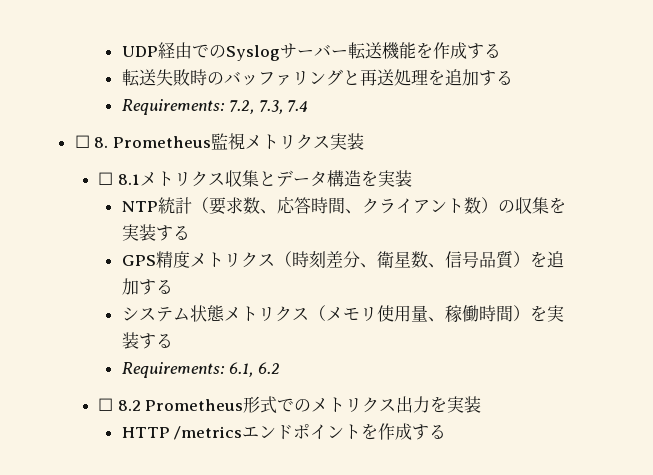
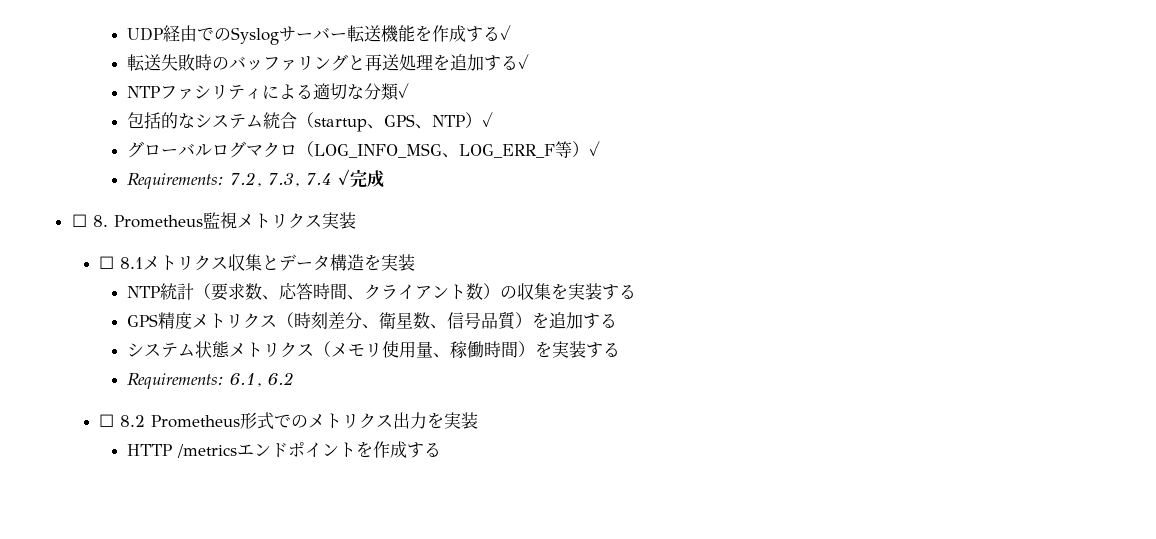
- UDP経由でのSyslogサーバー転送機能を作成する
+ UDP経由でのSyslogサーバー転送機能を作成する✓
- 転送失敗時のバッファリングと再送処理を追加する
+ 転送失敗時のバッファリングと再送処理を追加する✓
+ NTPファシリティによる適切な分類✓
+ 包括的なシステム統合（startup、GPS、NTP）✓
+ グローバルログマクロ（LOG_INFO_MSG、LOG_ERR_F等）✓
- Requirements: 7.2, 7.3, 7.4
+ Requirements: 7.2, 7.3, 7.4 ✓完成

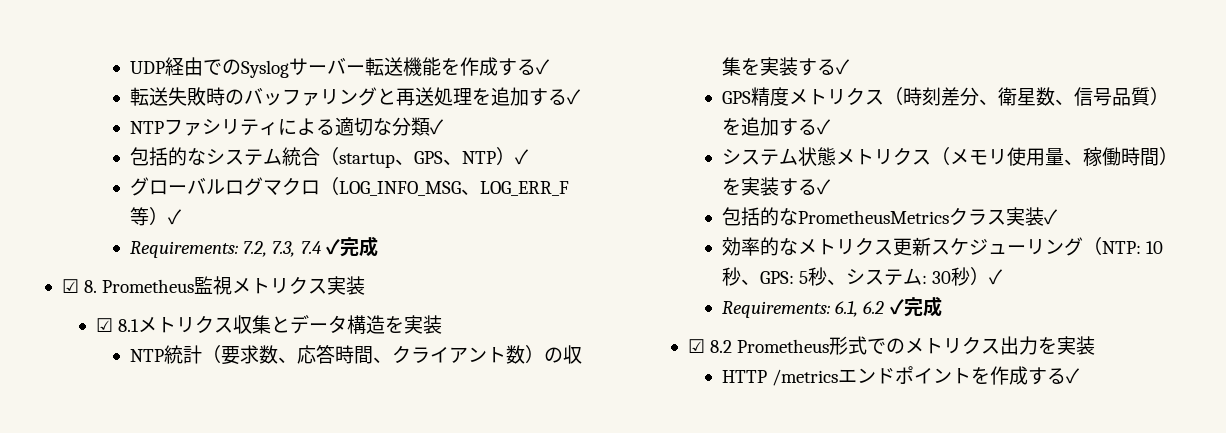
- ☐ 8. Prometheus監視メトリクス実装
+ ☑ 8. Prometheus監視メトリクス実装
- ☐ 8.1メトリクス収集とデータ構造を実装
+ ☑ 8.1メトリクス収集とデータ構造を実装
- NTP統計（要求数、応答時間、クライアント数）の収集を実装する
+ NTP統計（要求数、応答時間、クライアント数）の収集を実装する✓
- GPS精度メトリクス（時刻差分、衛星数、信号品質）を追加する
+ GPS精度メトリクス（時刻差分、衛星数、信号品質）を追加する✓
- システム状態メトリクス（メモリ使用量、稼働時間）を実装する
+ システム状態メトリクス（メモリ使用量、稼働時間）を実装する✓
+ 包括的なPrometheusMetricsクラス実装✓
+ 効率的なメトリクス更新スケジューリング（NTP: 10秒、GPS: 5秒、システム: 30秒）✓
- Requirements: 6.1, 6.2
- ☐ 8.2 Prometheus形式でのメトリクス出力を実装
+ Requirements: 6.1, 6.2 ✓完成
+ ☑ 8.2 Prometheus形式でのメトリクス出力を実装
- HTTP /metricsエンドポイントを作成する
+ HTTP /metricsエンドポイントを作成する✓

